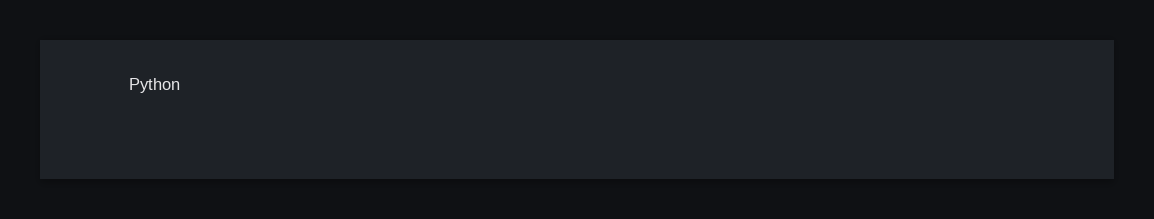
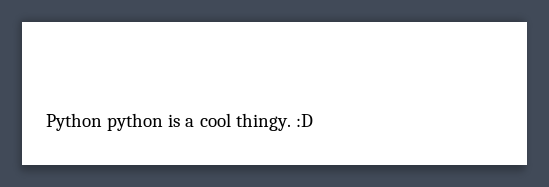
- Python
+ Python python is a cool thingy. :D

